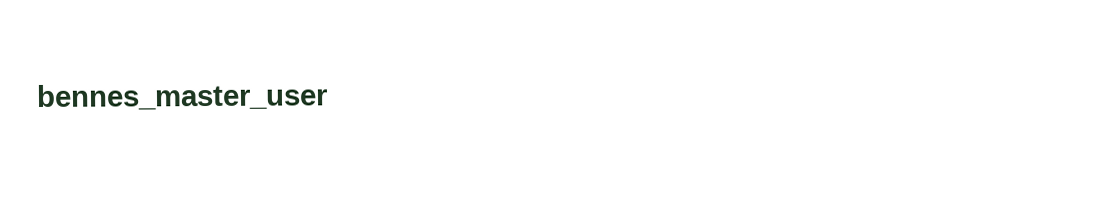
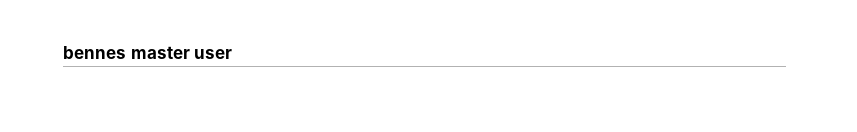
- bennes_master_user
+ bennes master user

